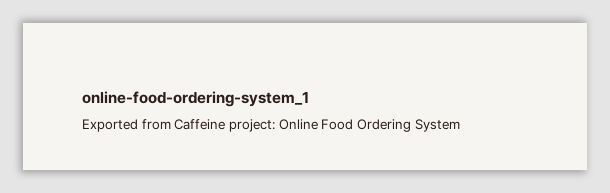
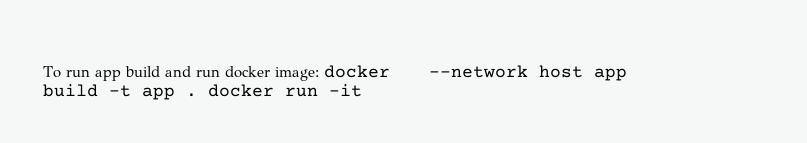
- online-food-ordering-system_1
- Exported from Caffeine project: Online Food Ordering System
+ To run app build and run docker image: docker build -t app . docker run -it --network host app

